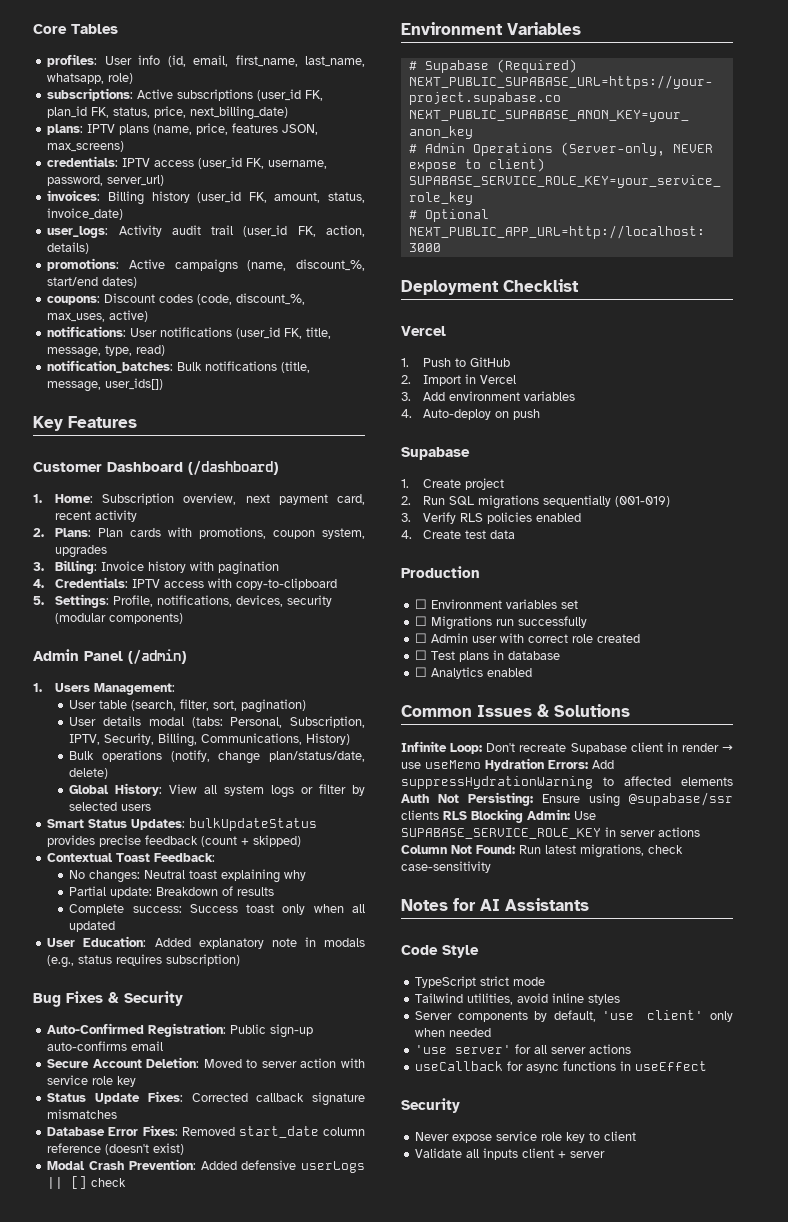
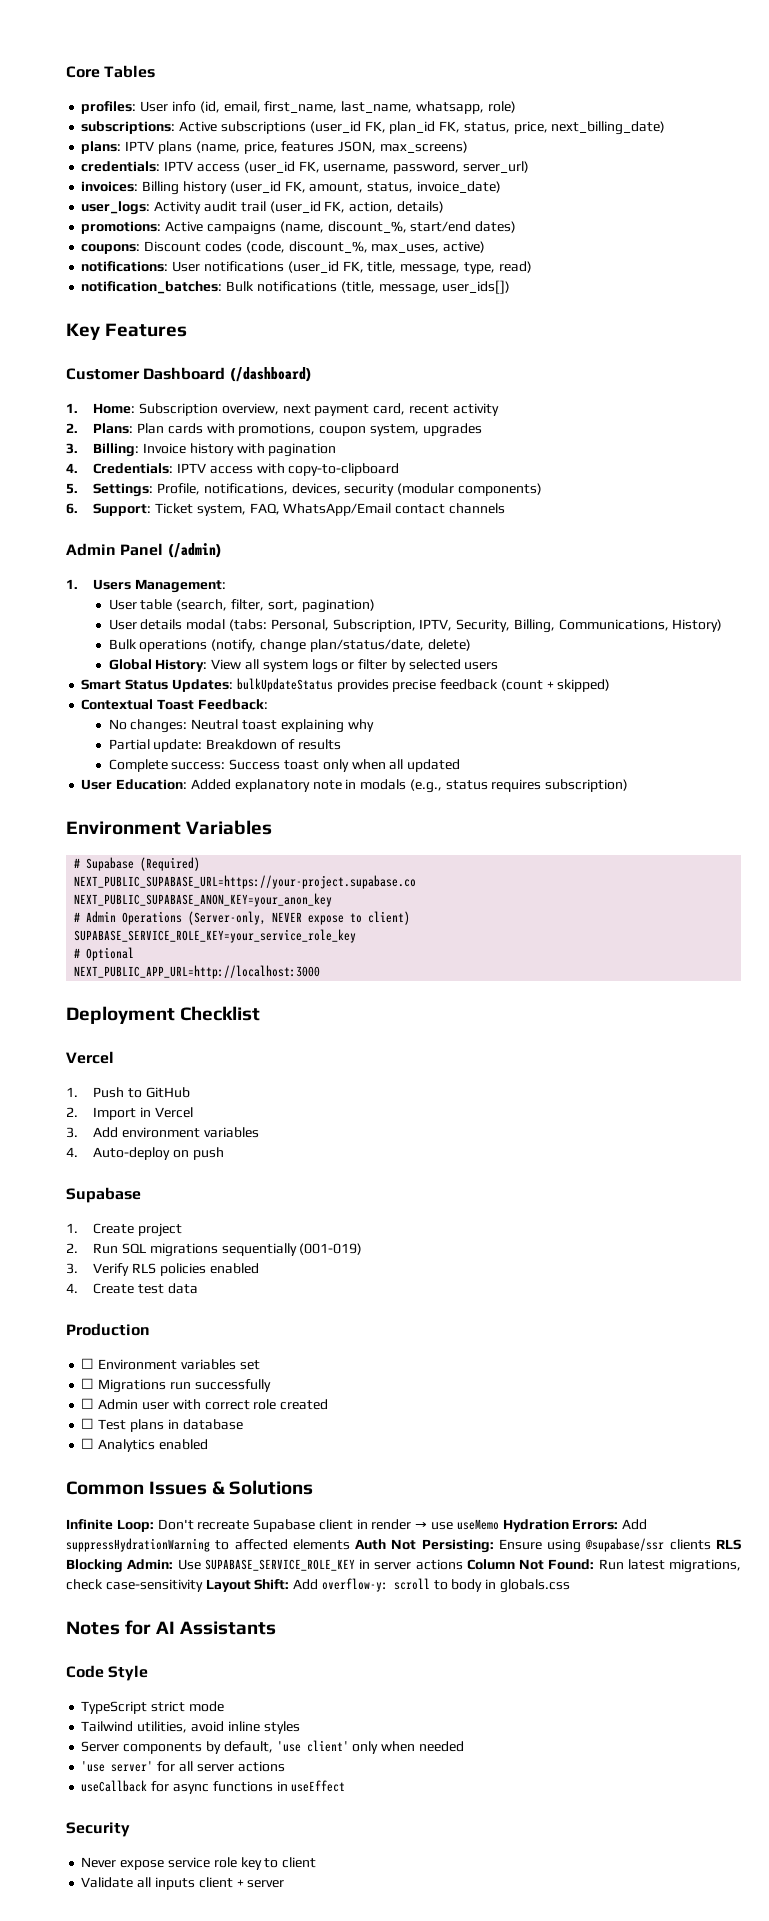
+ 6. Support: Ticket system, FAQ, WhatsApp/Email contact channels
- Bug Fixes & Security
- Auto-Confirmed Registration: Public sign-up auto-confirms email
- Secure Account Deletion: Moved to server action with service role key
- Status Update Fixes: Corrected callback signature mismatches
- Database Error Fixes: Removed start_date column reference (doesn't exist)
- Modal Crash Prevention: Added defensive userLogs || [] check
- Infinite Loop: Don't recreate Supabase client in render → use useMemo Hydration Errors: Add suppressHydrationWarning to affected elements Auth Not Persisting: Ensure using @supabase/ssr clients RLS Blocking Admin: Use SUPABASE_SERVICE_ROLE_KEY in server actions Column Not Found: Run latest migrations, check case-sensitivity
+ Infinite Loop: Don't recreate Supabase client in render → use useMemo Hydration Errors: Add suppressHydrationWarning to affected elements Auth Not Persisting: Ensure using @supabase/ssr clients RLS Blocking Admin: Use SUPABASE_SERVICE_ROLE_KEY in server actions Column Not Found: Run latest migrations, check case-sensitivity Layout Shift: Add overflow-y: scroll to body in globals.css

